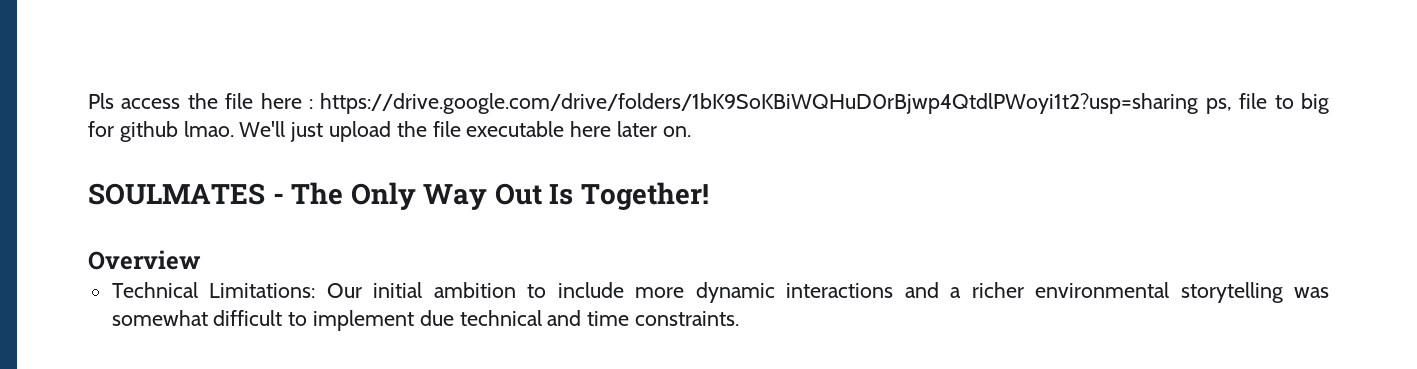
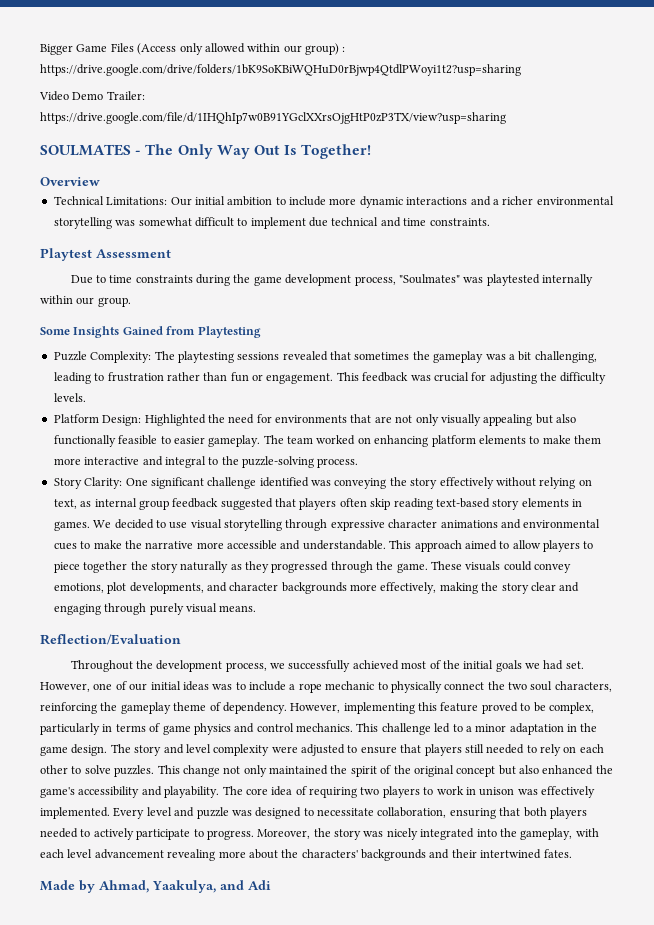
- Pls access the file here : https://drive.google.com/drive/folders/1bK9SoKBiWQHuD0rBjwp4QtdlPWoyi1t2?usp=sharing ps, file to big for github lmao. We'll just upload the file executable here later on.
+ Bigger Game Files (Access only allowed within our group) : https://drive.google.com/drive/folders/1bK9SoKBiWQHuD0rBjwp4QtdlPWoyi1t2?usp=sharing
+ Video Demo Trailer: https://drive.google.com/file/d/1IHQhIp7w0B91YGclXXrsOjgHtP0zP3TX/view?usp=sharing
+ Playtest Assessment
+ Due to time constraints during the game development process, "Soulmates" was playtested internally within our group.
+ Some Insights Gained from Playtesting
+ Puzzle Complexity: The playtesting sessions revealed that sometimes the gameplay was a bit challenging, leading to frustration rather than fun or engagement. This feedback was crucial for adjusting the difficulty levels.
+ Platform Design: Highlighted the need for environments that are not only visually appealing but also functionally feasible to easier gameplay. The team worked on enhancing platform elements to make them more interactive and integral to the puzzle-solving process.
+ Story Clarity: One significant challenge identified was conveying the story effectively without relying on text, as internal group feedback suggested that players often skip reading text-based story elements in games. We decided to use visual storytelling through expressive character animations and environmental cues to make the narrative more accessible and understandable. This approach aimed to allow players to piece together the story naturally as they progressed through the game. These visuals could convey emotions, plot developments, and character backgrounds more effectively, making the story clear and engaging through purely visual means.
+ Reflection/Evaluation
+ Throughout the development process, we successfully achieved most of the initial goals we had set. However, one of our initial ideas was to include a rope mechanic to physically connect the two soul characters, reinforcing the gameplay theme of dependency. However, implementing this feature proved to be complex, particularly in terms of game physics and control mechanics. This challenge led to a minor adaptation in the game design. The story and level complexity were adjusted to ensure that players still needed to rely on each other to solve puzzles. This change not only maintained the spirit of the original concept but also enhanced the game's accessibility and playability. The core idea of requiring two players to work in unison was effectively implemented. Every level and puzzle was designed to necessitate collaboration, ensuring that both players needed to actively participate to progress. Moreover, the story was nicely integrated into the gameplay, with each level advancement revealing more about the characters' backgrounds and their intertwined fates.
+ Made by Ahmad, Yaakulya, and Adi

